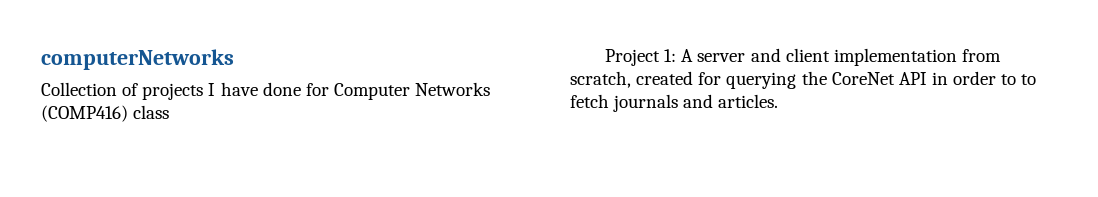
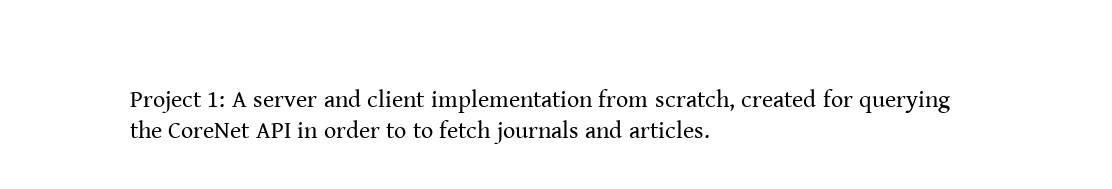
- computerNetworks
- Collection of projects I have done for Computer Networks (COMP416) class

